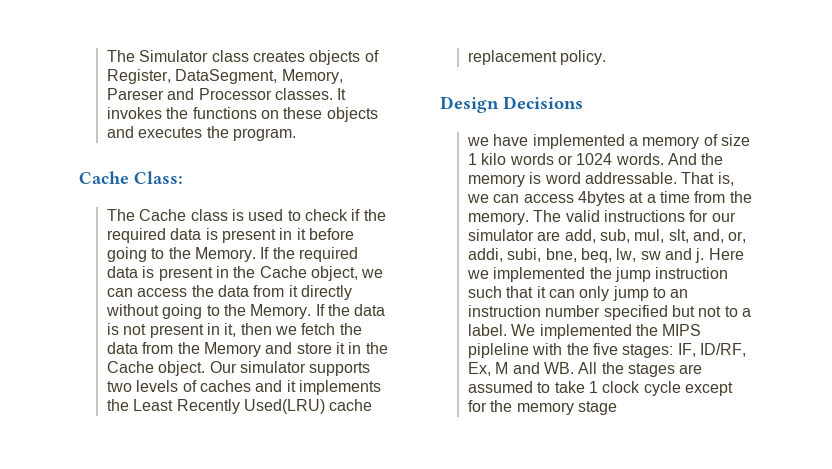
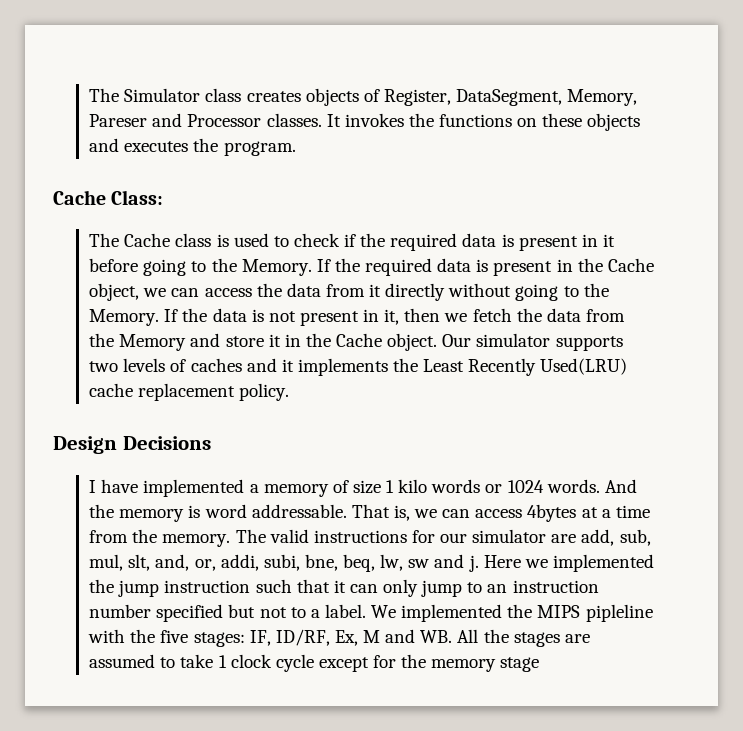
- we have implemented a memory of size 1 kilo words or 1024 words.
+ I have implemented a memory of size 1 kilo words or 1024 words.

